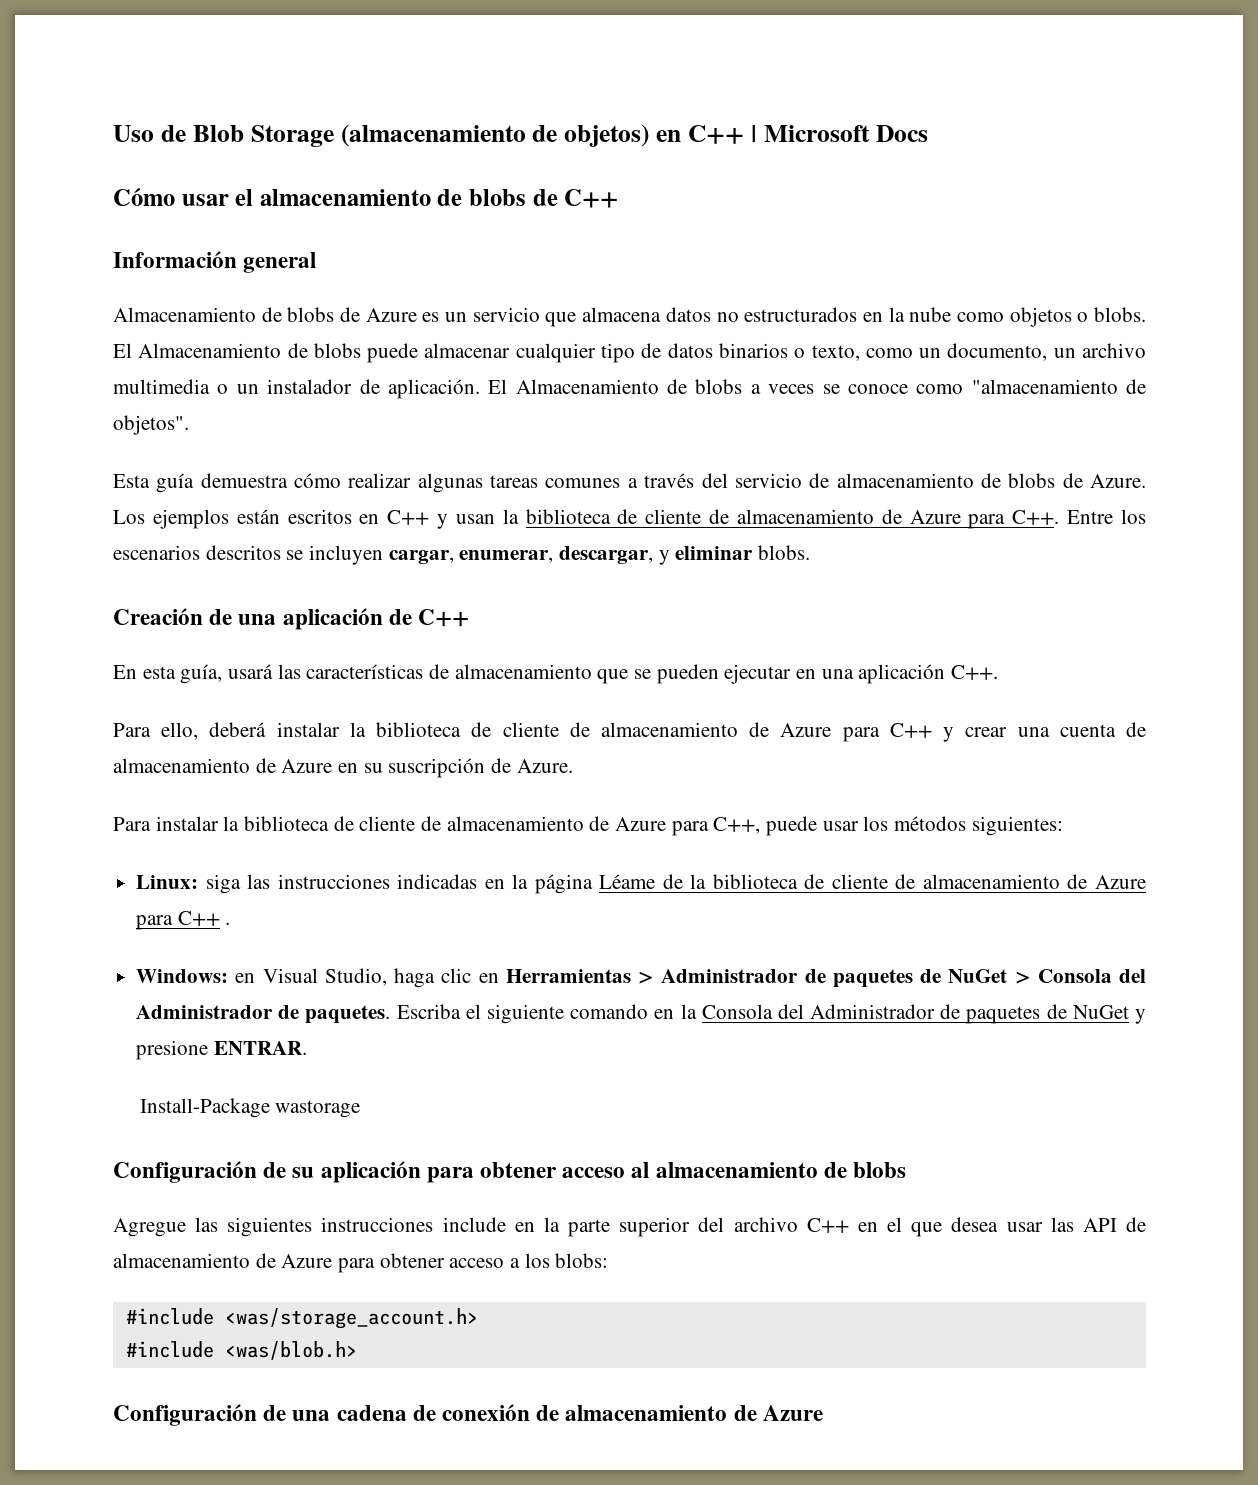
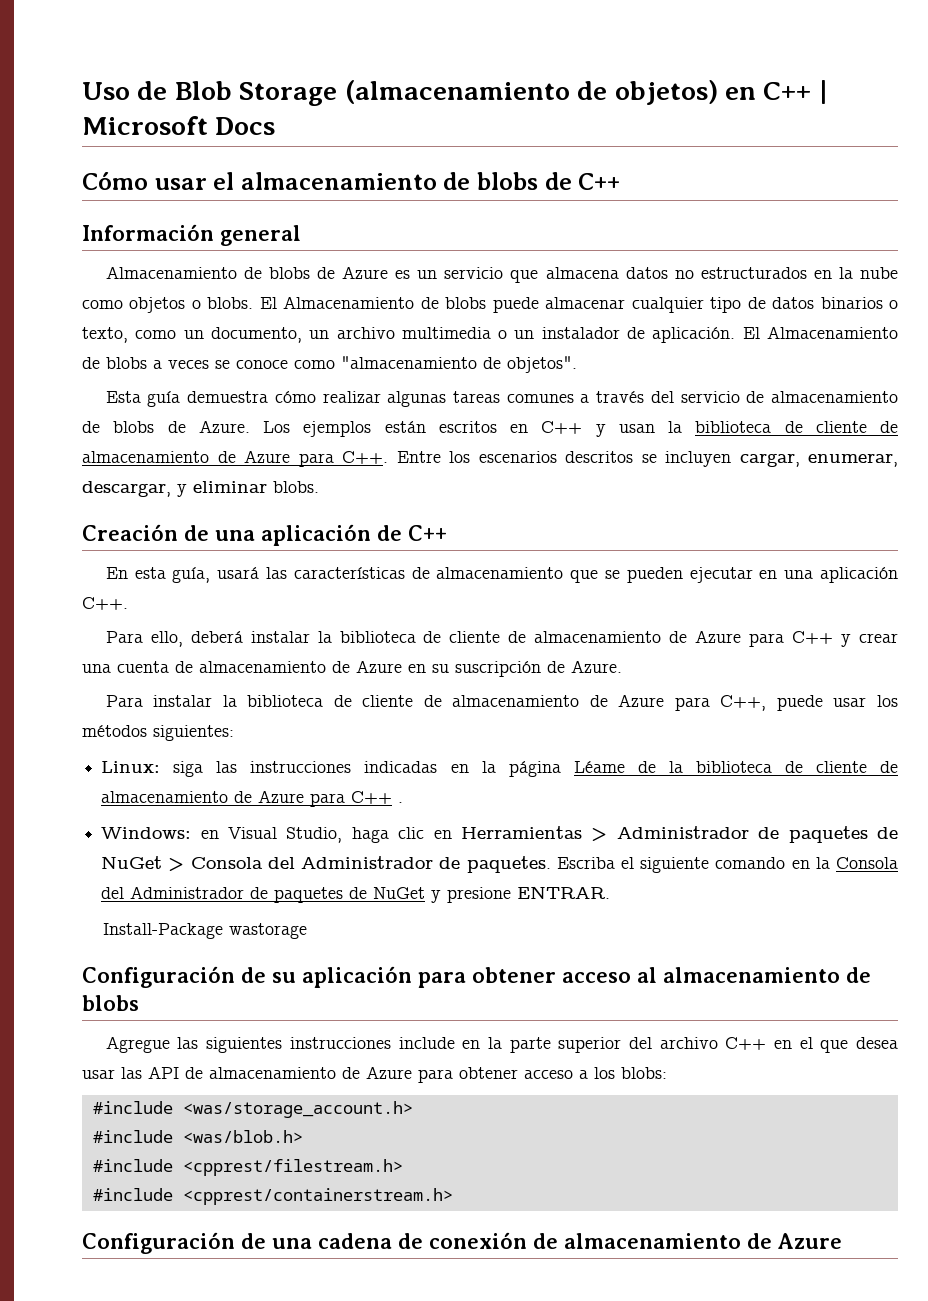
+ #include <cpprest/filestream.h>
+ #include <cpprest/containerstream.h>

